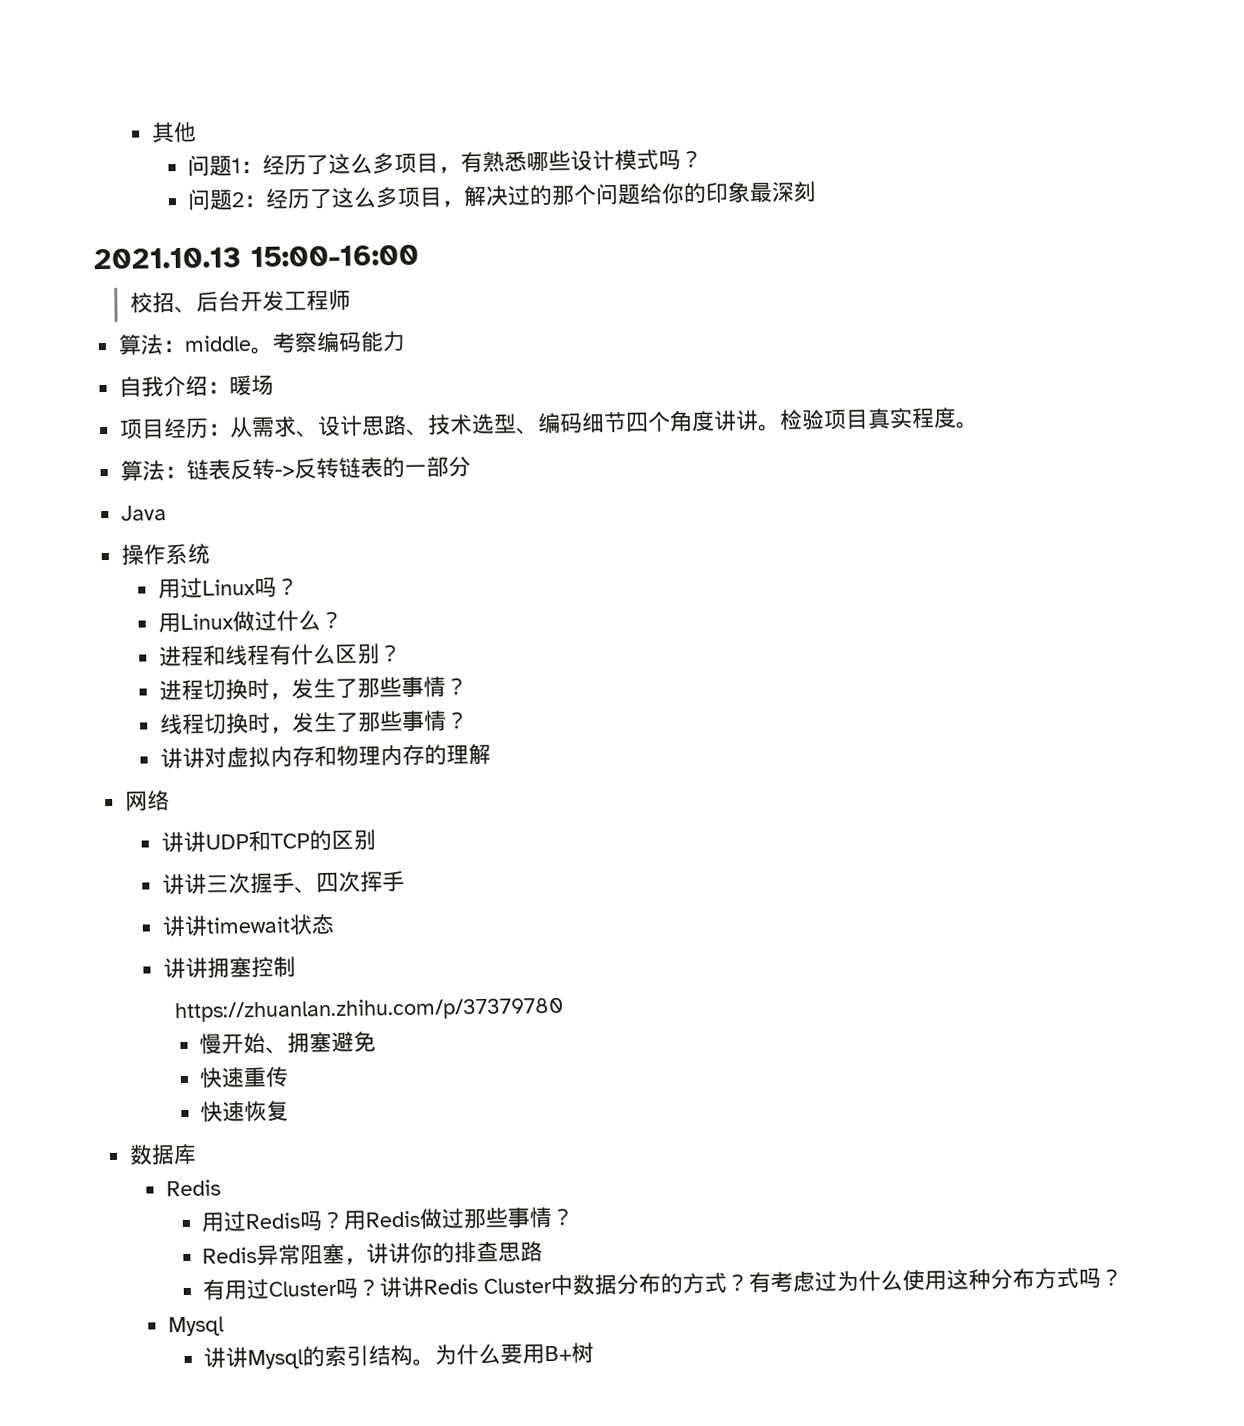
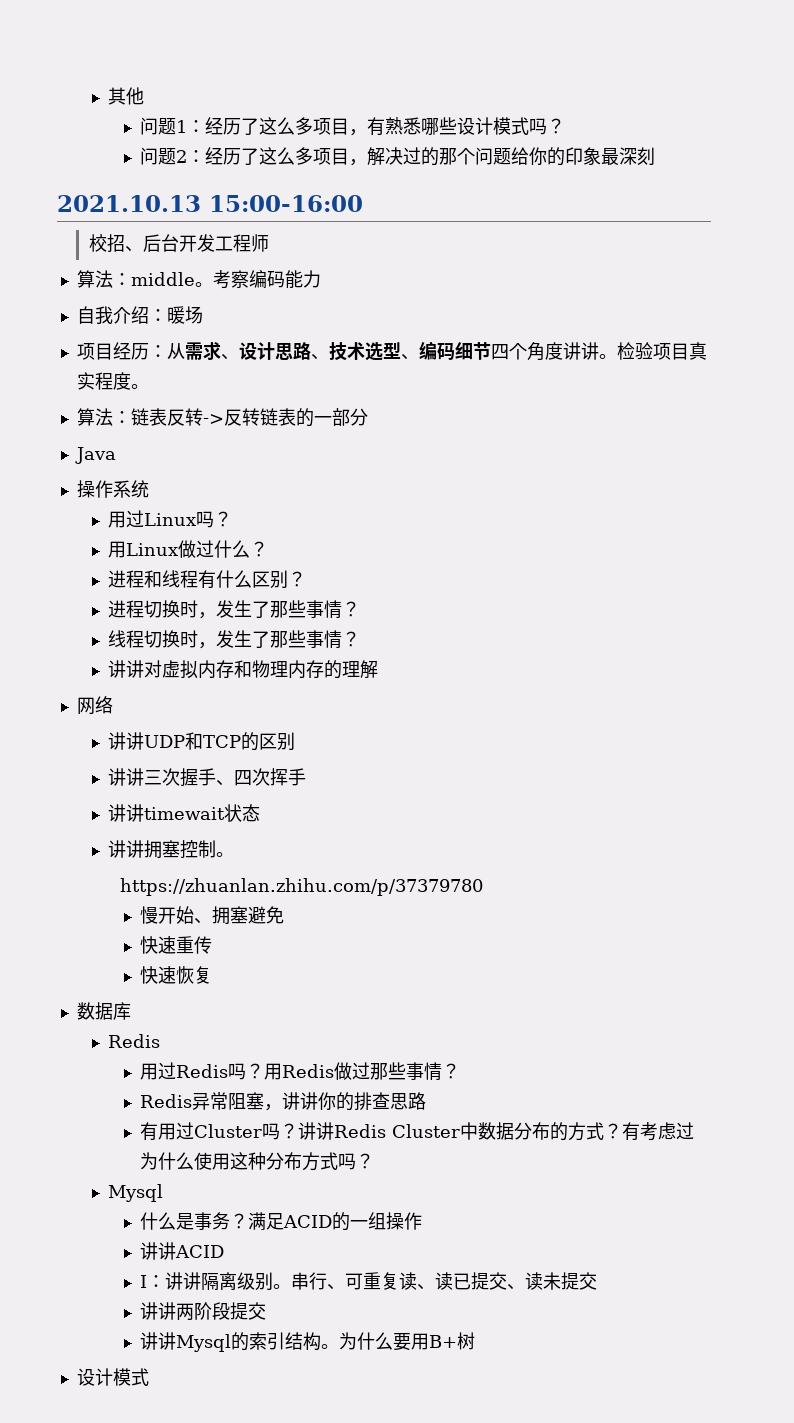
- 讲讲拥塞控制
+ 讲讲拥塞控制。
+ 什么是事务？满足ACID的一组操作
+ 讲讲ACID
+ I：讲讲隔离级别。串行、可重复读、读已提交、读未提交
+ 讲讲两阶段提交
  为什么要用B+树
+ 设计模式

